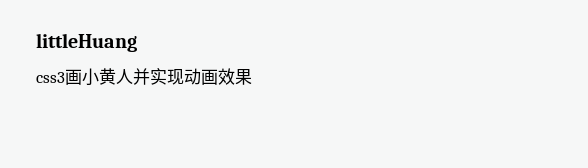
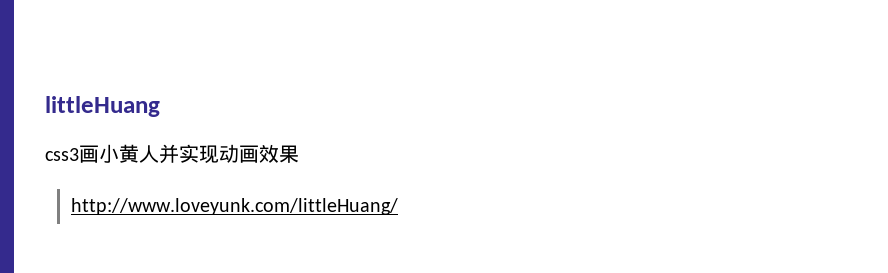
+ http://www.loveyunk.com/littleHuang/

